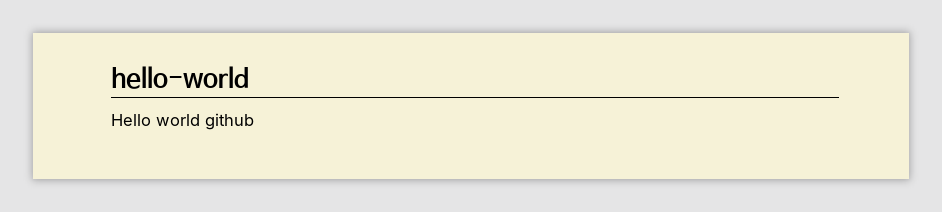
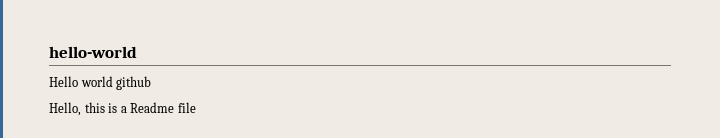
+ Hello, this is a Readme file

